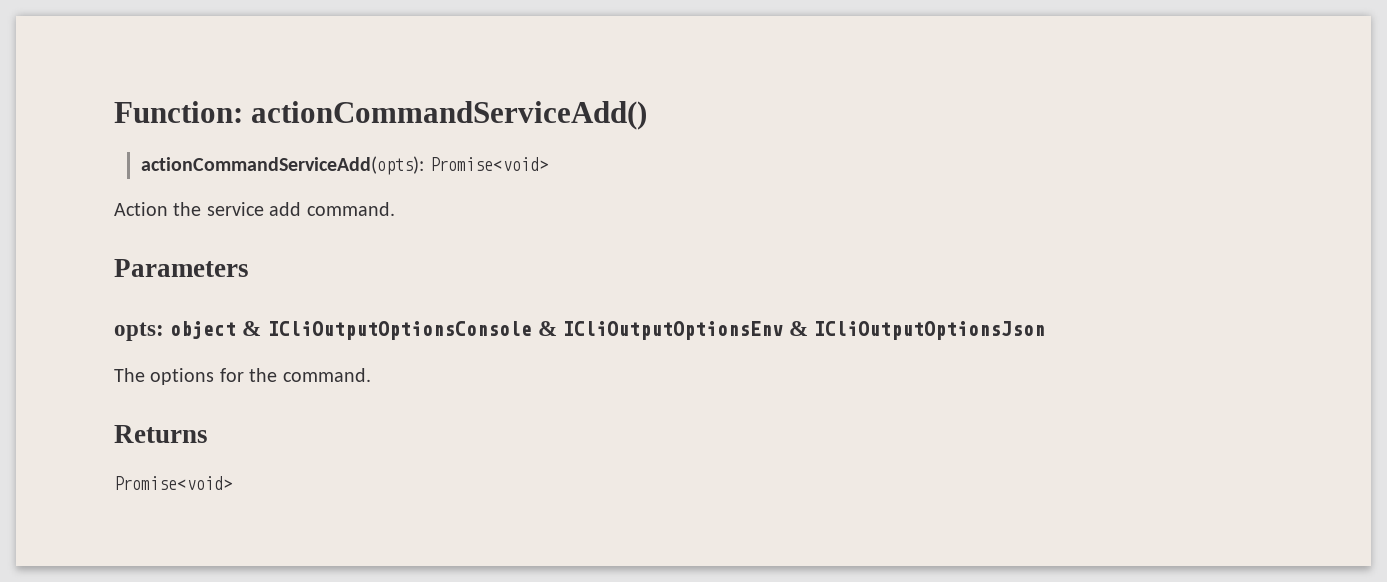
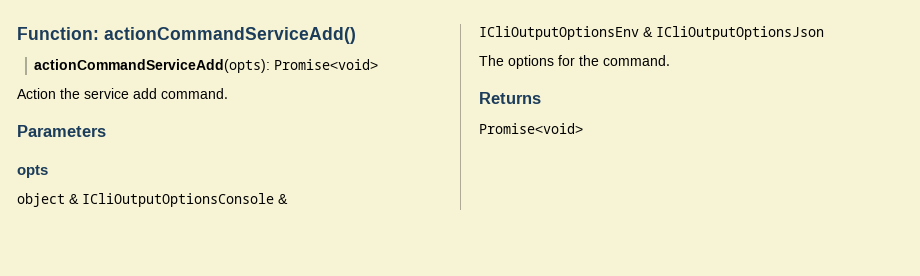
- opts: object & ICliOutputOptionsConsole & ICliOutputOptionsEnv & ICliOutputOptionsJson
+ opts
+ object & ICliOutputOptionsConsole & ICliOutputOptionsEnv & ICliOutputOptionsJson

